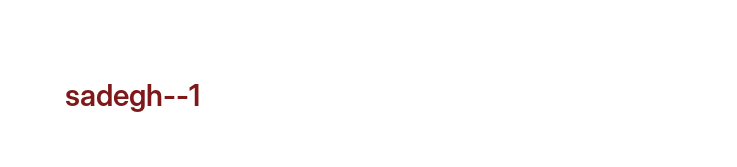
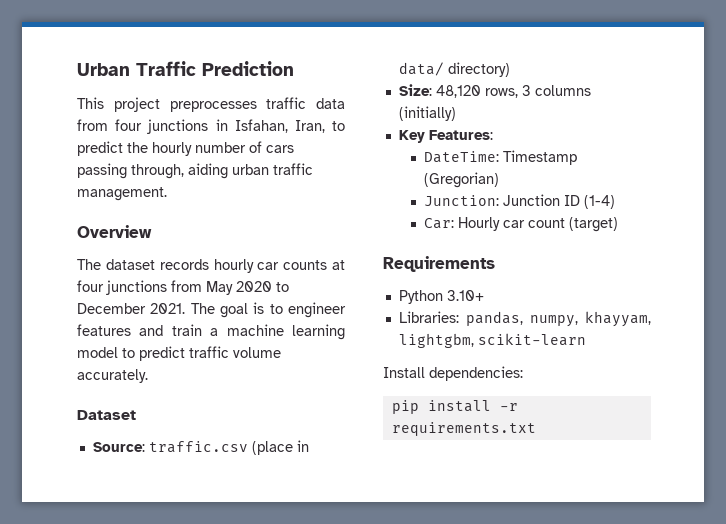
- sadegh--1
+ Urban Traffic Prediction
+ This project preprocesses traffic data from four junctions in Isfahan, Iran, to predict the hourly number of cars passing through, aiding urban traffic management.
+ Overview
+ The dataset records hourly car counts at four junctions from May 2020 to December 2021. The goal is to engineer features and train a machine learning model to predict traffic volume accurately.
+ Dataset
+ Source: traffic.csv (place in data/ directory)
+ Size: 48,120 rows, 3 columns (initially)
+ Key Features:
+ DateTime: Timestamp (Gregorian)
+ Junction: Junction ID (1-4)
+ Car: Hourly car count (target)
+ Requirements
+ Python 3.10+
+ Libraries: pandas, numpy, khayyam, lightgbm, scikit-learn
+ Install dependencies:
+ pip install -r requirements.txt

